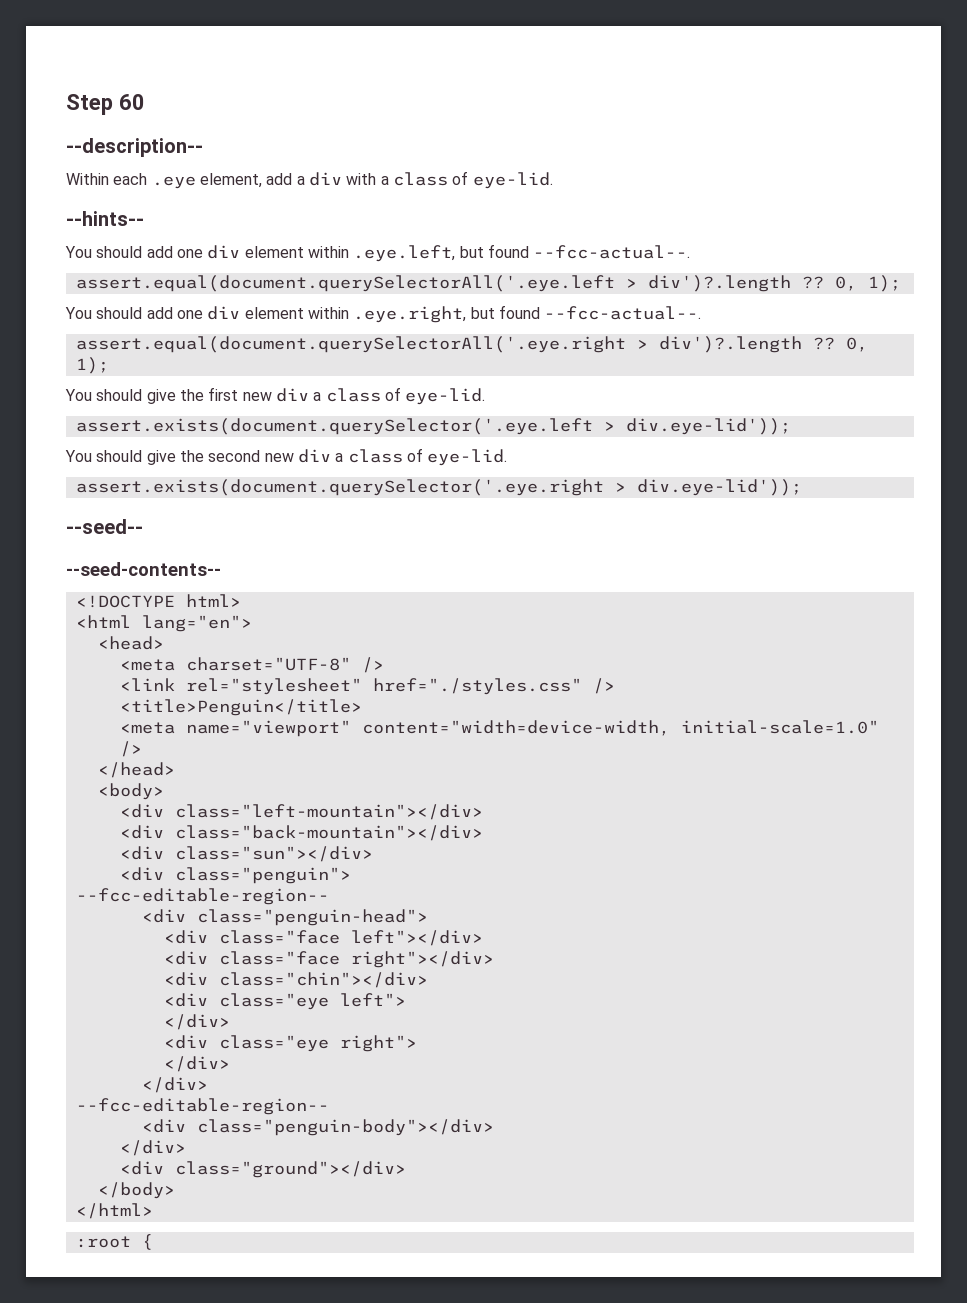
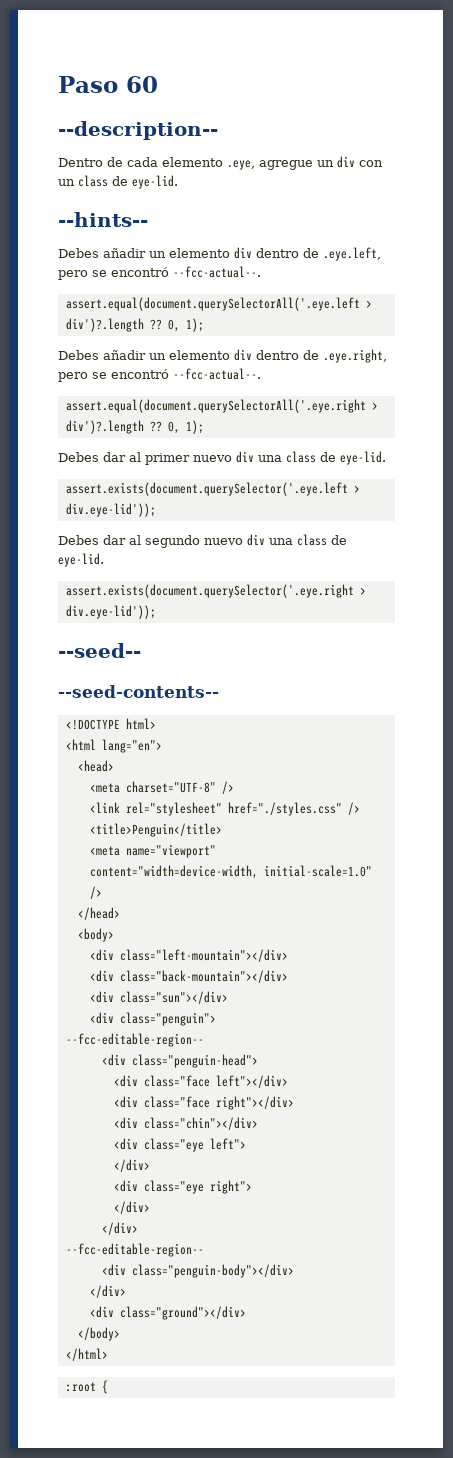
- Step 60
+ Paso 60
- Within each .eye element, add a div with a class of eye-lid.
+ Dentro de cada elemento .eye, agregue un div con un class de eye-lid.
  --hints--
- You should add one div element within .eye.left, but found --fcc-actual--.
+ Debes añadir un elemento div dentro de .eye.left, pero se encontró --fcc-actual--.
- You should add one div element within .eye.right, but found --fcc-actual--.
+ Debes añadir un elemento div dentro de .eye.right, pero se encontró --fcc-actual--.
- You should give the first new div a class of eye-lid.
+ Debes dar al primer nuevo div una class de eye-lid.
  assert.exists(document.querySelector('.eye.left > div.eye-lid'));
- You should give the second new div a class of eye-lid.
+ Debes dar al segundo nuevo div una class de eye-lid.

